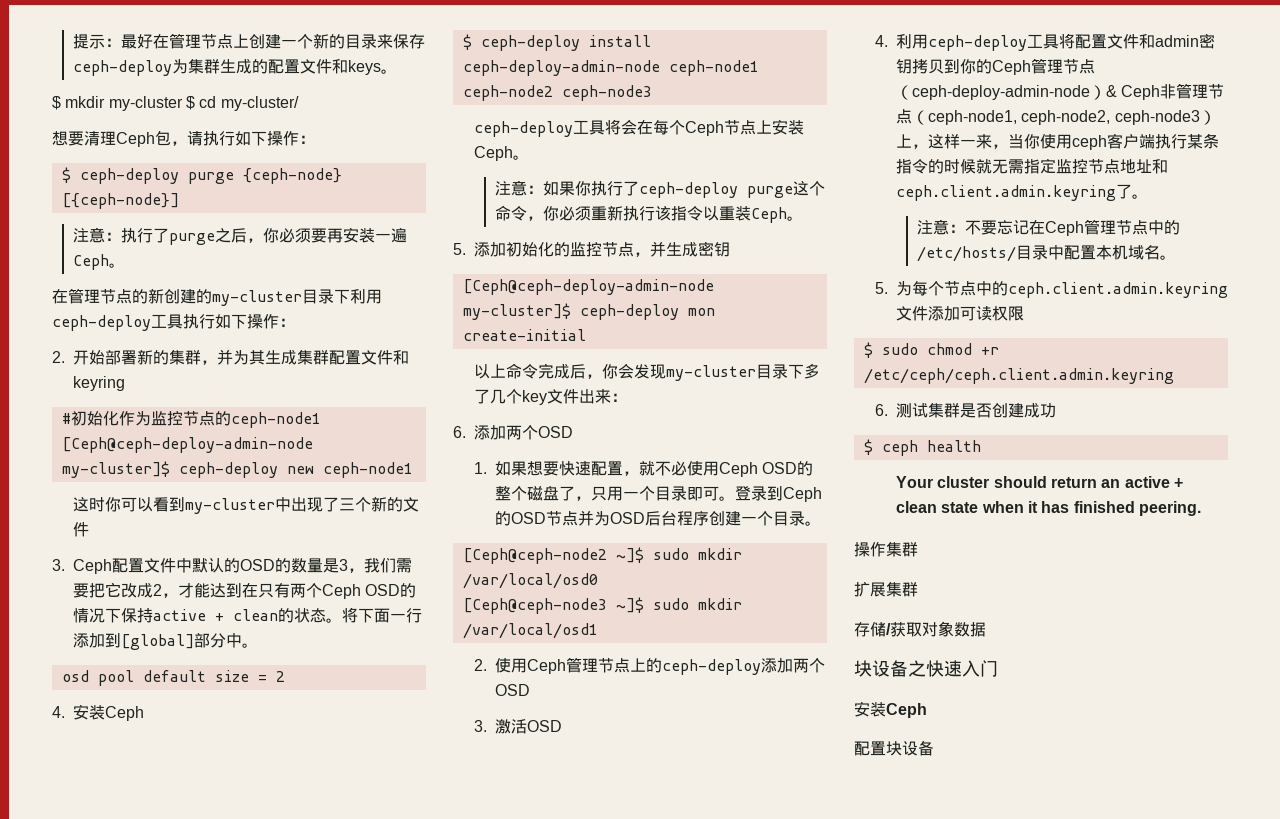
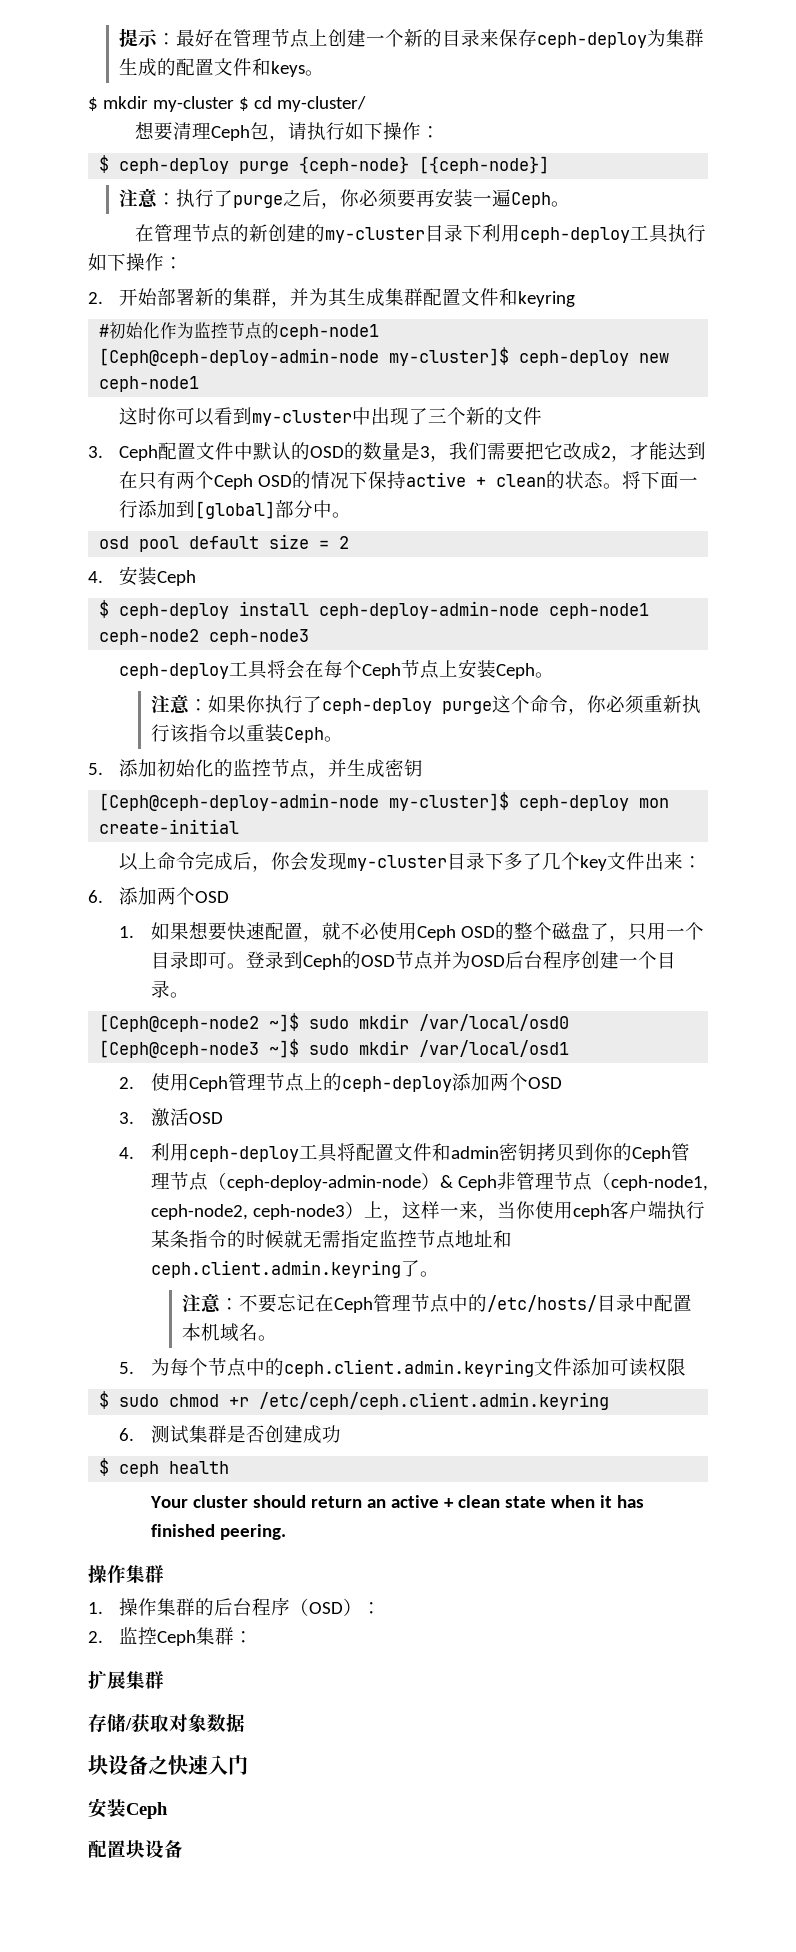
+ 1.操作集群的后台程序（OSD）：
+ 2.监控Ceph集群：

